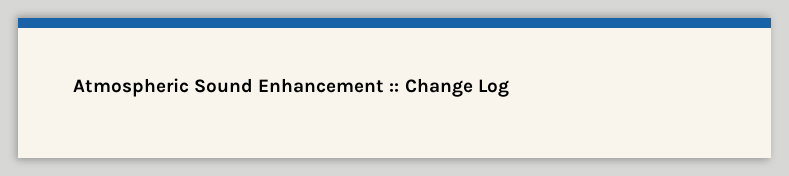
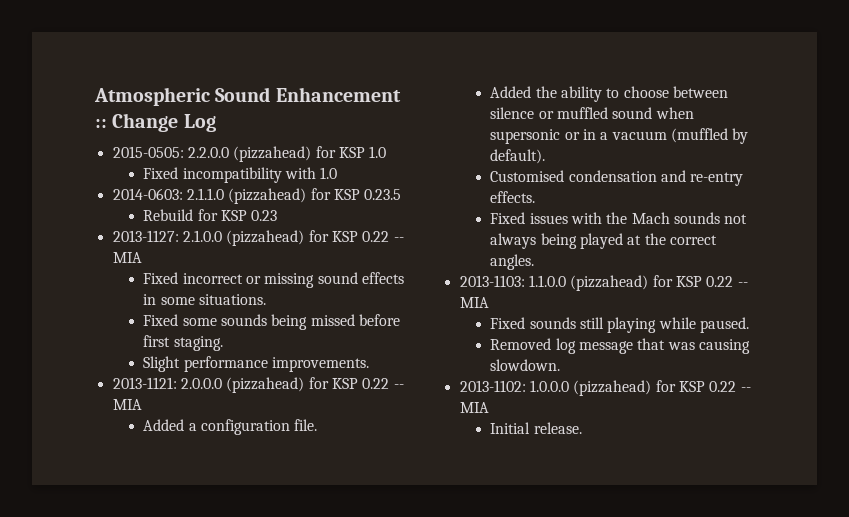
+ 2015-0505: 2.2.0.0 (pizzahead) for KSP 1.0
+ Fixed incompatibility with 1.0
+ 2014-0603: 2.1.1.0 (pizzahead) for KSP 0.23.5
+ Rebuild for KSP 0.23
+ 2013-1127: 2.1.0.0 (pizzahead) for KSP 0.22 -- MIA
+ Fixed incorrect or missing sound effects in some situations.
+ Fixed some sounds being missed before first staging.
+ Slight performance improvements.
+ 2013-1121: 2.0.0.0 (pizzahead) for KSP 0.22 -- MIA
+ Added a configuration file.
+ Added the ability to choose between silence or muffled sound when supersonic or in a vacuum (muffled by default).
+ Customised condensation and re-entry effects.
+ Fixed issues with the Mach sounds not always being played at the correct angles.
+ 2013-1103: 1.1.0.0 (pizzahead) for KSP 0.22 -- MIA
+ Fixed sounds still playing while paused.
+ Removed log message that was causing slowdown.
+ 2013-1102: 1.0.0.0 (pizzahead) for KSP 0.22 -- MIA
+ Initial release.

